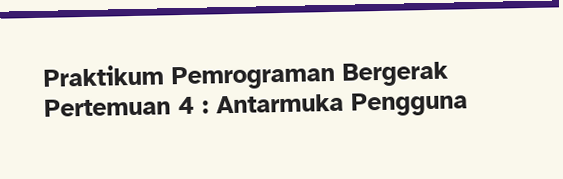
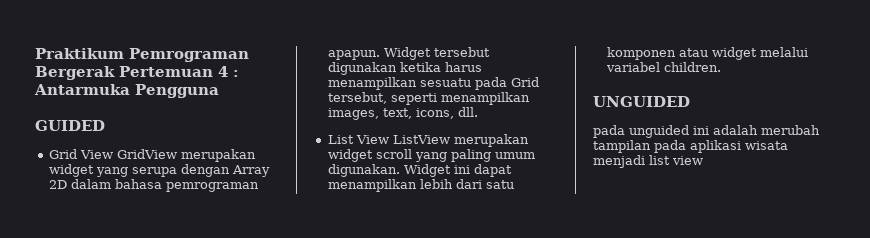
+ GUIDED
+ Grid View GridView merupakan widget yang serupa dengan Array 2D dalam bahasa pemrograman apapun. Widget tersebut digunakan ketika harus menampilkan sesuatu pada Grid tersebut, seperti menampilkan images, text, icons, dll.
+ List View ListView merupakan widget scroll yang paling umum digunakan. Widget ini dapat menampilkan lebih dari satu komponen atau widget melalui variabel children.
+ UNGUIDED
+ pada unguided ini adalah merubah tampilan pada aplikasi wisata menjadi list view

